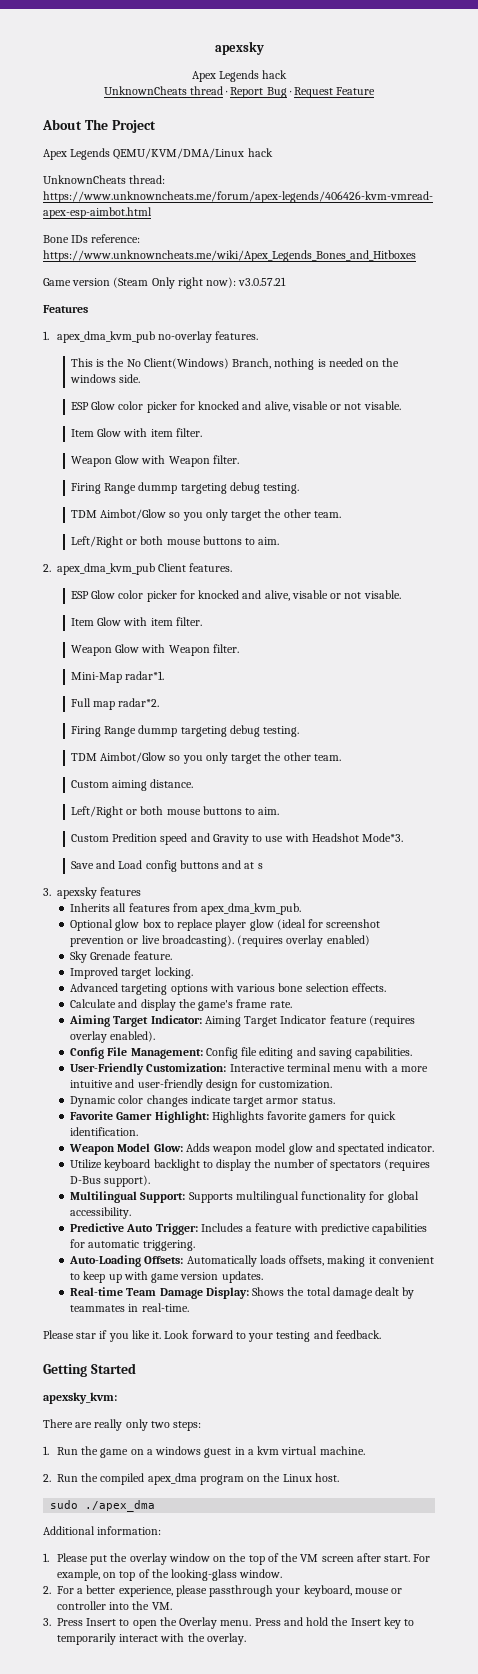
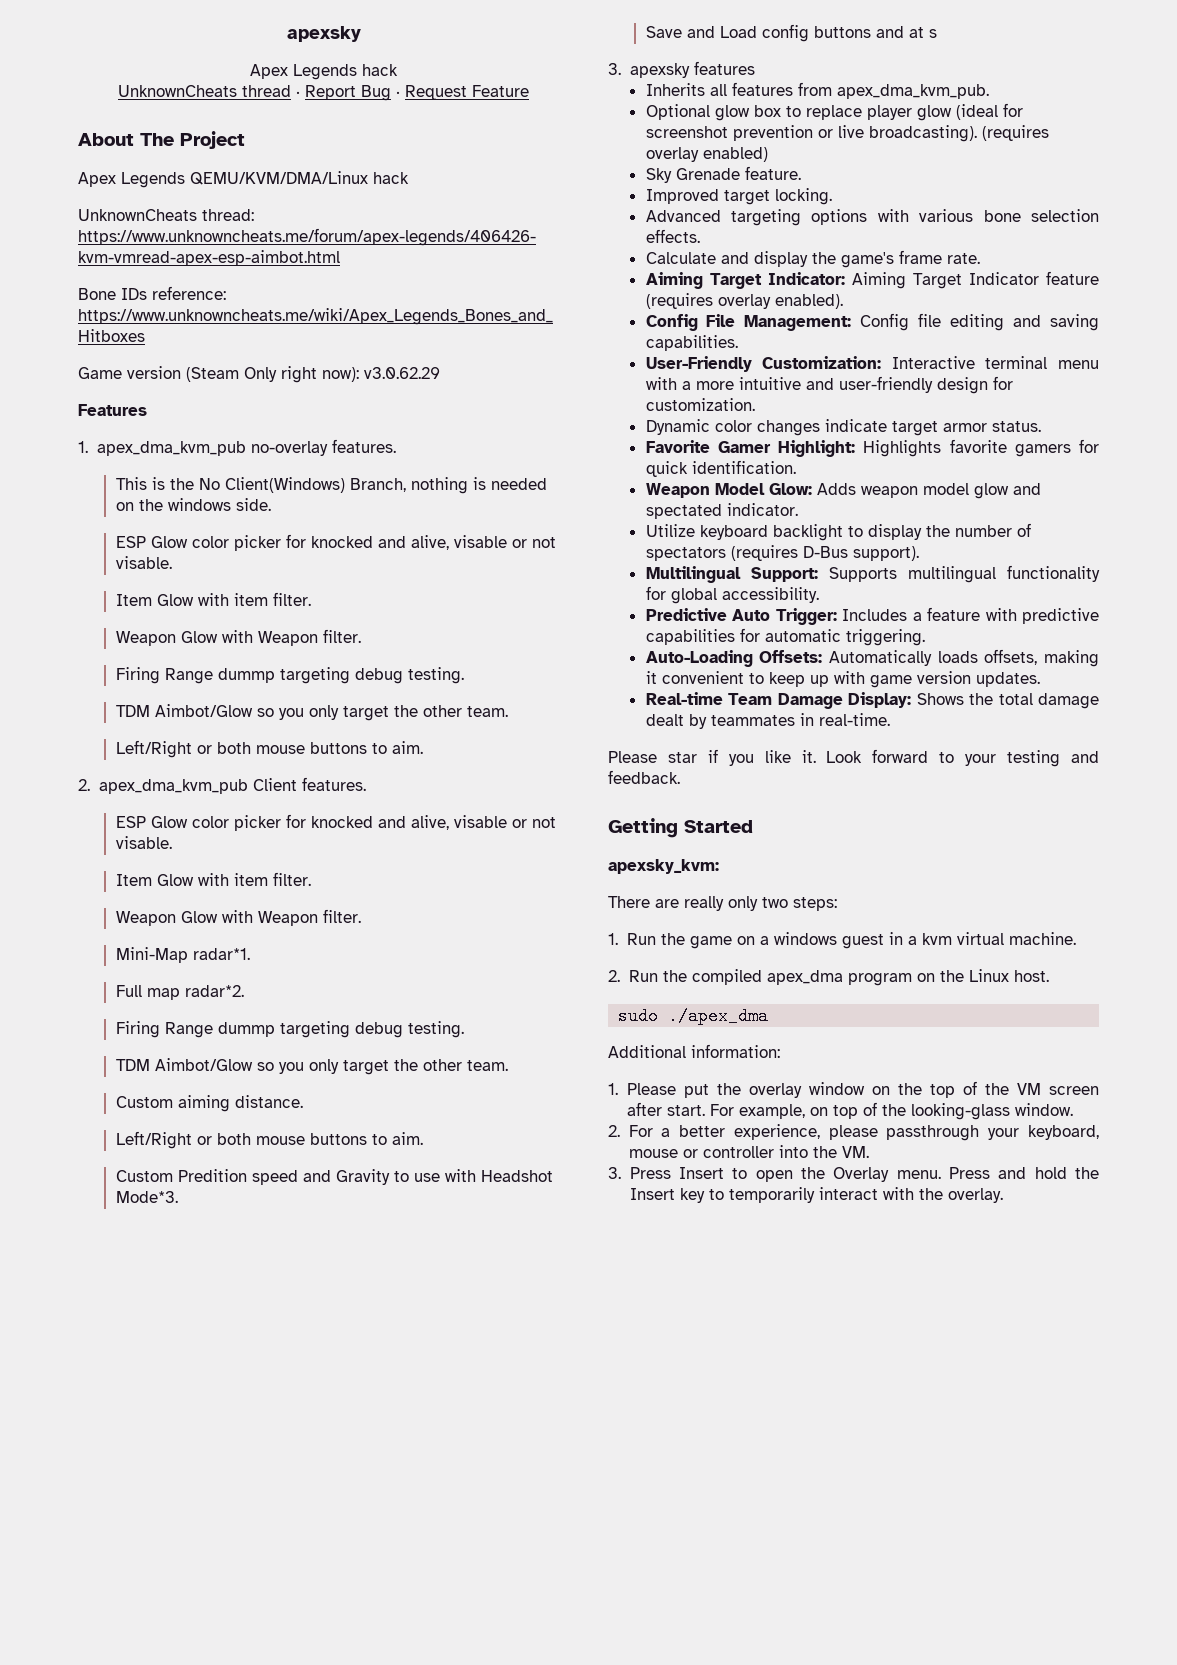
- Game version (Steam Only right now): v3.0.57.21
+ Game version (Steam Only right now): v3.0.62.29

